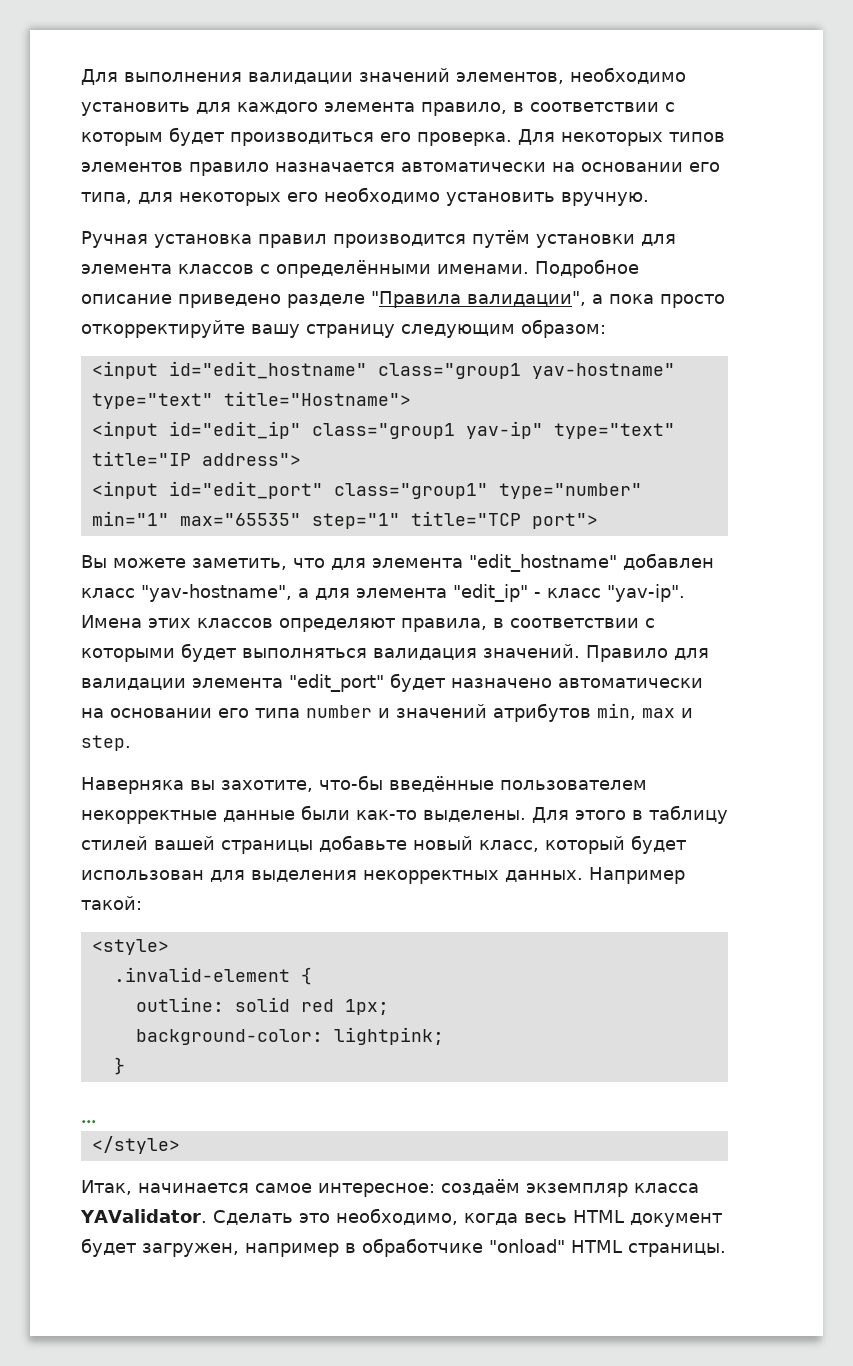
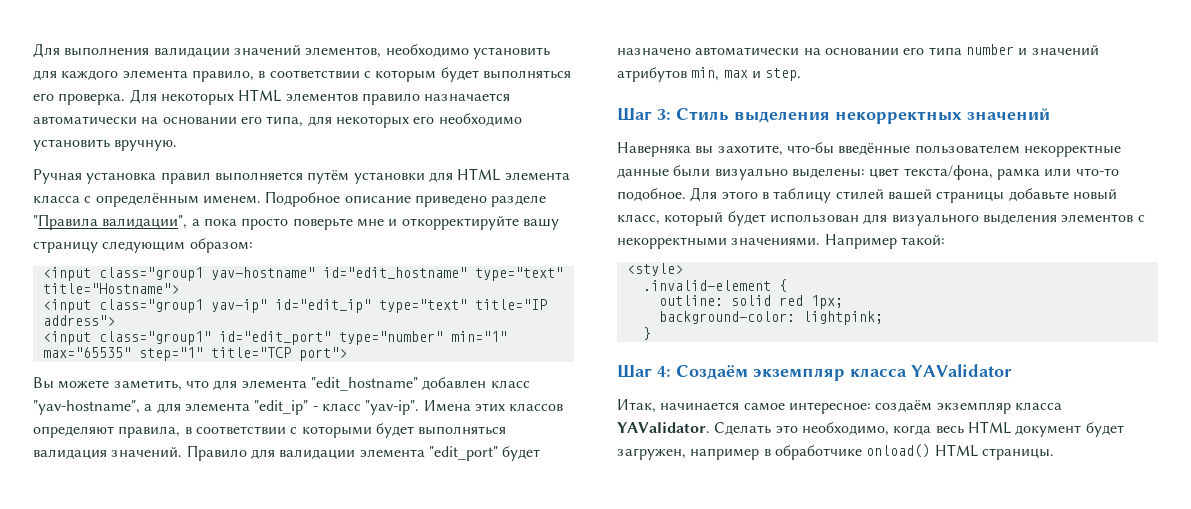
- Для выполнения валидации значений элементов, необходимо установить для каждого элемента правило, в соответствии с которым будет производиться его проверка.
+ Для выполнения валидации значений элементов, необходимо установить для каждого элемента правило, в соответствии с которым будет выполняться его проверка.
- Для некоторых типов элементов правило назначается автоматически на основании его типа, для некоторых его необходимо установить вручную.
+ Для некоторых HTML элементов правило назначается автоматически на основании его типа, для некоторых его необходимо установить вручную.
- Ручная установка правил производится путём установки для элемента классов с определёнными именами.
+ Ручная установка правил выполняется путём установки для HTML элемента класса с определённым именем.
- Подробное описание приведено разделе "Правила валидации", а пока просто откорректируйте вашу страницу следующим образом:
+ Подробное описание приведено разделе "Правила валидации", а пока просто поверьте мне и откорректируйте вашу страницу следующим образом:
- <input id="edit_hostname" class="group1 yav-hostname" type="text" title="Hostname">
+ <input class="group1 yav-hostname" id="edit_hostname" type="text" title="Hostname">
- <input id="edit_ip" class="group1 yav-ip" type="text" title="IP address">
+ <input class="group1 yav-ip" id="edit_ip" type="text" title="IP address">
- <input id="edit_port" class="group1" type="number" min="1" max="65535" step="1" title="TCP port">
+ <input class="group1" id="edit_port" type="number" min="1" max="65535" step="1" title="TCP port">
+ Шаг 3: Стиль выделения некорректных значений
- Наверняка вы захотите, что-бы введённые пользователем некорректные данные были как-то выделены.
+ Наверняка вы захотите, что-бы введённые пользователем некорректные данные были визуально выделены: цвет текста/фона, рамка или что-то подобное.
- Для этого в таблицу стилей вашей страницы добавьте новый класс, который будет использован для выделения некорректных данных.
+ Для этого в таблицу стилей вашей страницы добавьте новый класс, который будет использован для визуального выделения элементов с некорректными значениями.
- ...
- </style>
+ Шаг 4: Создаём экземпляр класса YAValidator
- Сделать это необходимо, когда весь HTML документ будет загружен, например в обработчике "onload" HTML страницы.
+ Сделать это необходимо, когда весь HTML документ будет загружен, например в обработчике onload() HTML страницы.

